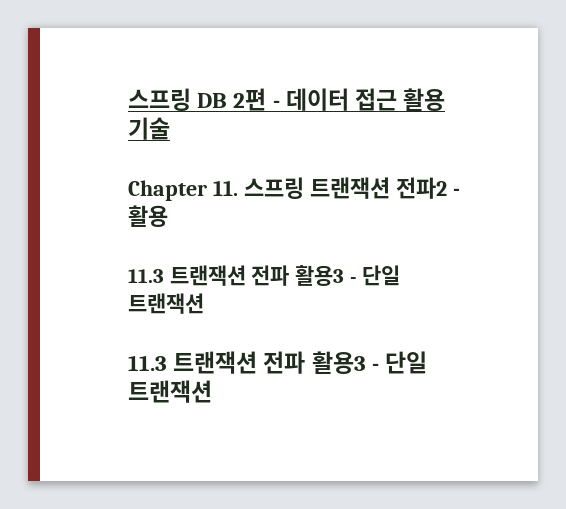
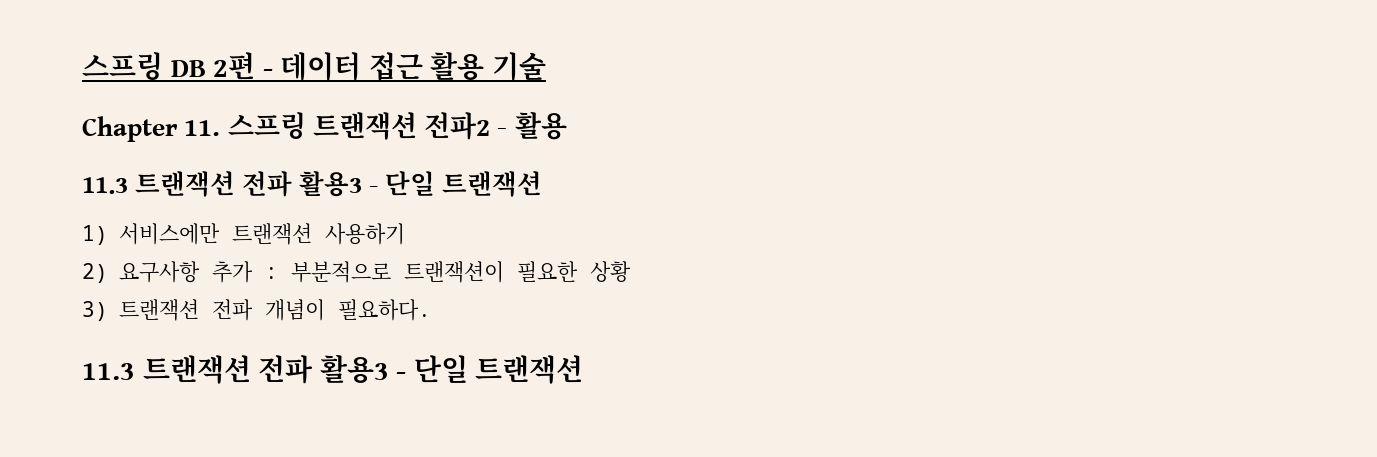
+ 1) 서비스에만 트랜잭션 사용하기
+ 2) 요구사항 추가 : 부분적으로 트랜잭션이 필요한 상황
+ 3) 트랜잭션 전파 개념이 필요하다.

